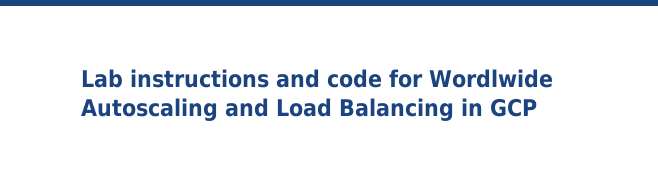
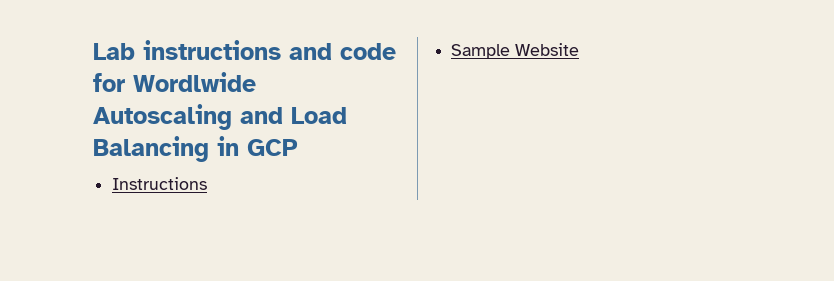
+ Instructions
+ Sample Website

